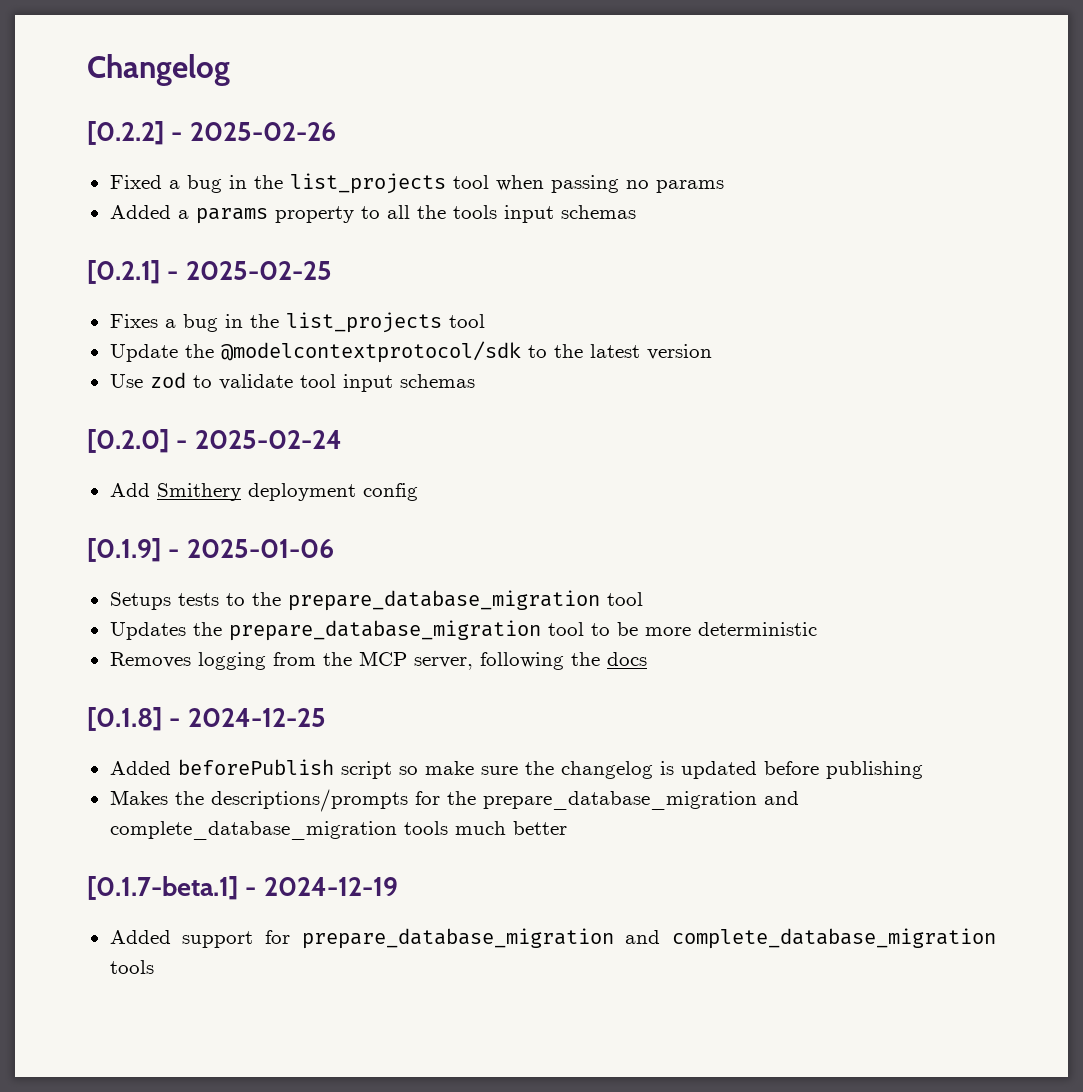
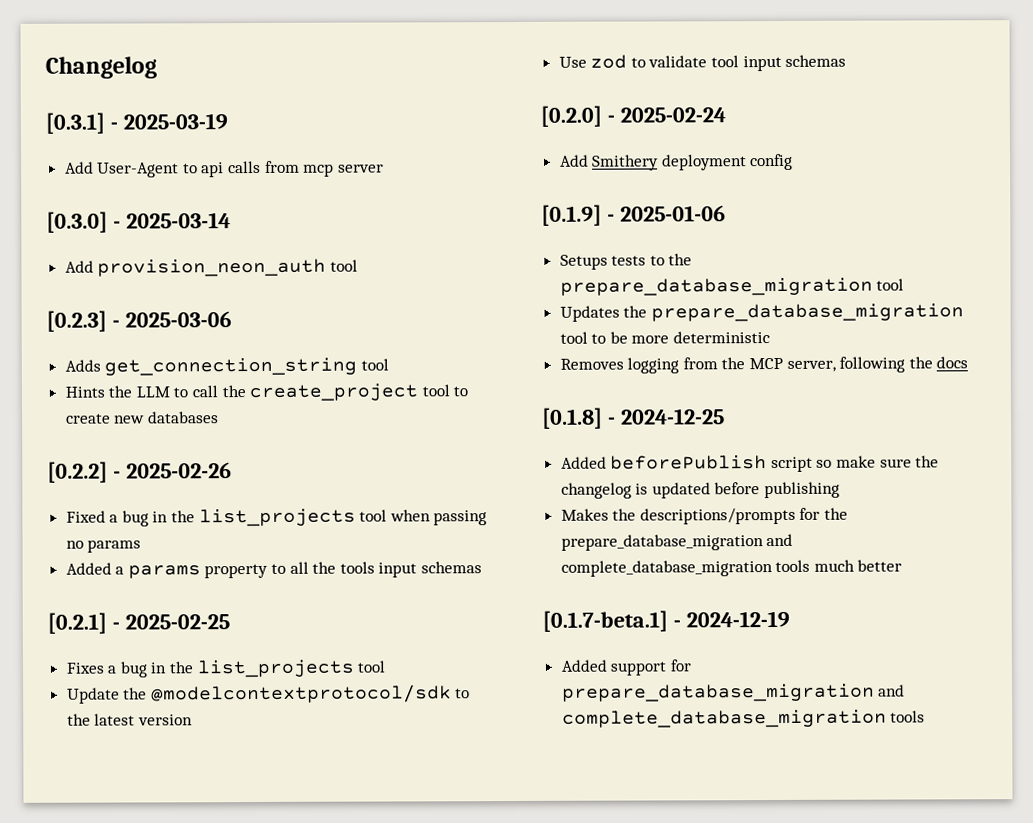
+ [0.3.1] - 2025-03-19
+ Add User-Agent to api calls from mcp server
+ [0.3.0] - 2025-03-14
+ Add provision_neon_auth tool
+ [0.2.3] - 2025-03-06
+ Adds get_connection_string tool
+ Hints the LLM to call the create_project tool to create new databases

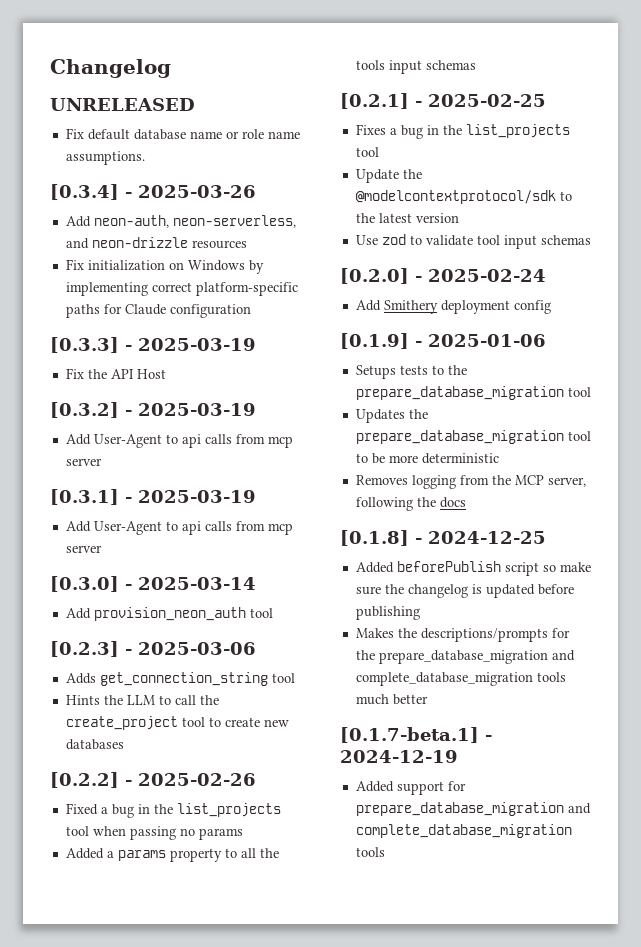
+ UNRELEASED
+ Fix default database name or role name assumptions.
+ [0.3.4] - 2025-03-26
+ Add neon-auth, neon-serverless, and neon-drizzle resources
+ Fix initialization on Windows by implementing correct platform-specific paths for Claude configuration
+ [0.3.3] - 2025-03-19
+ Fix the API Host
+ [0.3.2] - 2025-03-19
+ Add User-Agent to api calls from mcp server

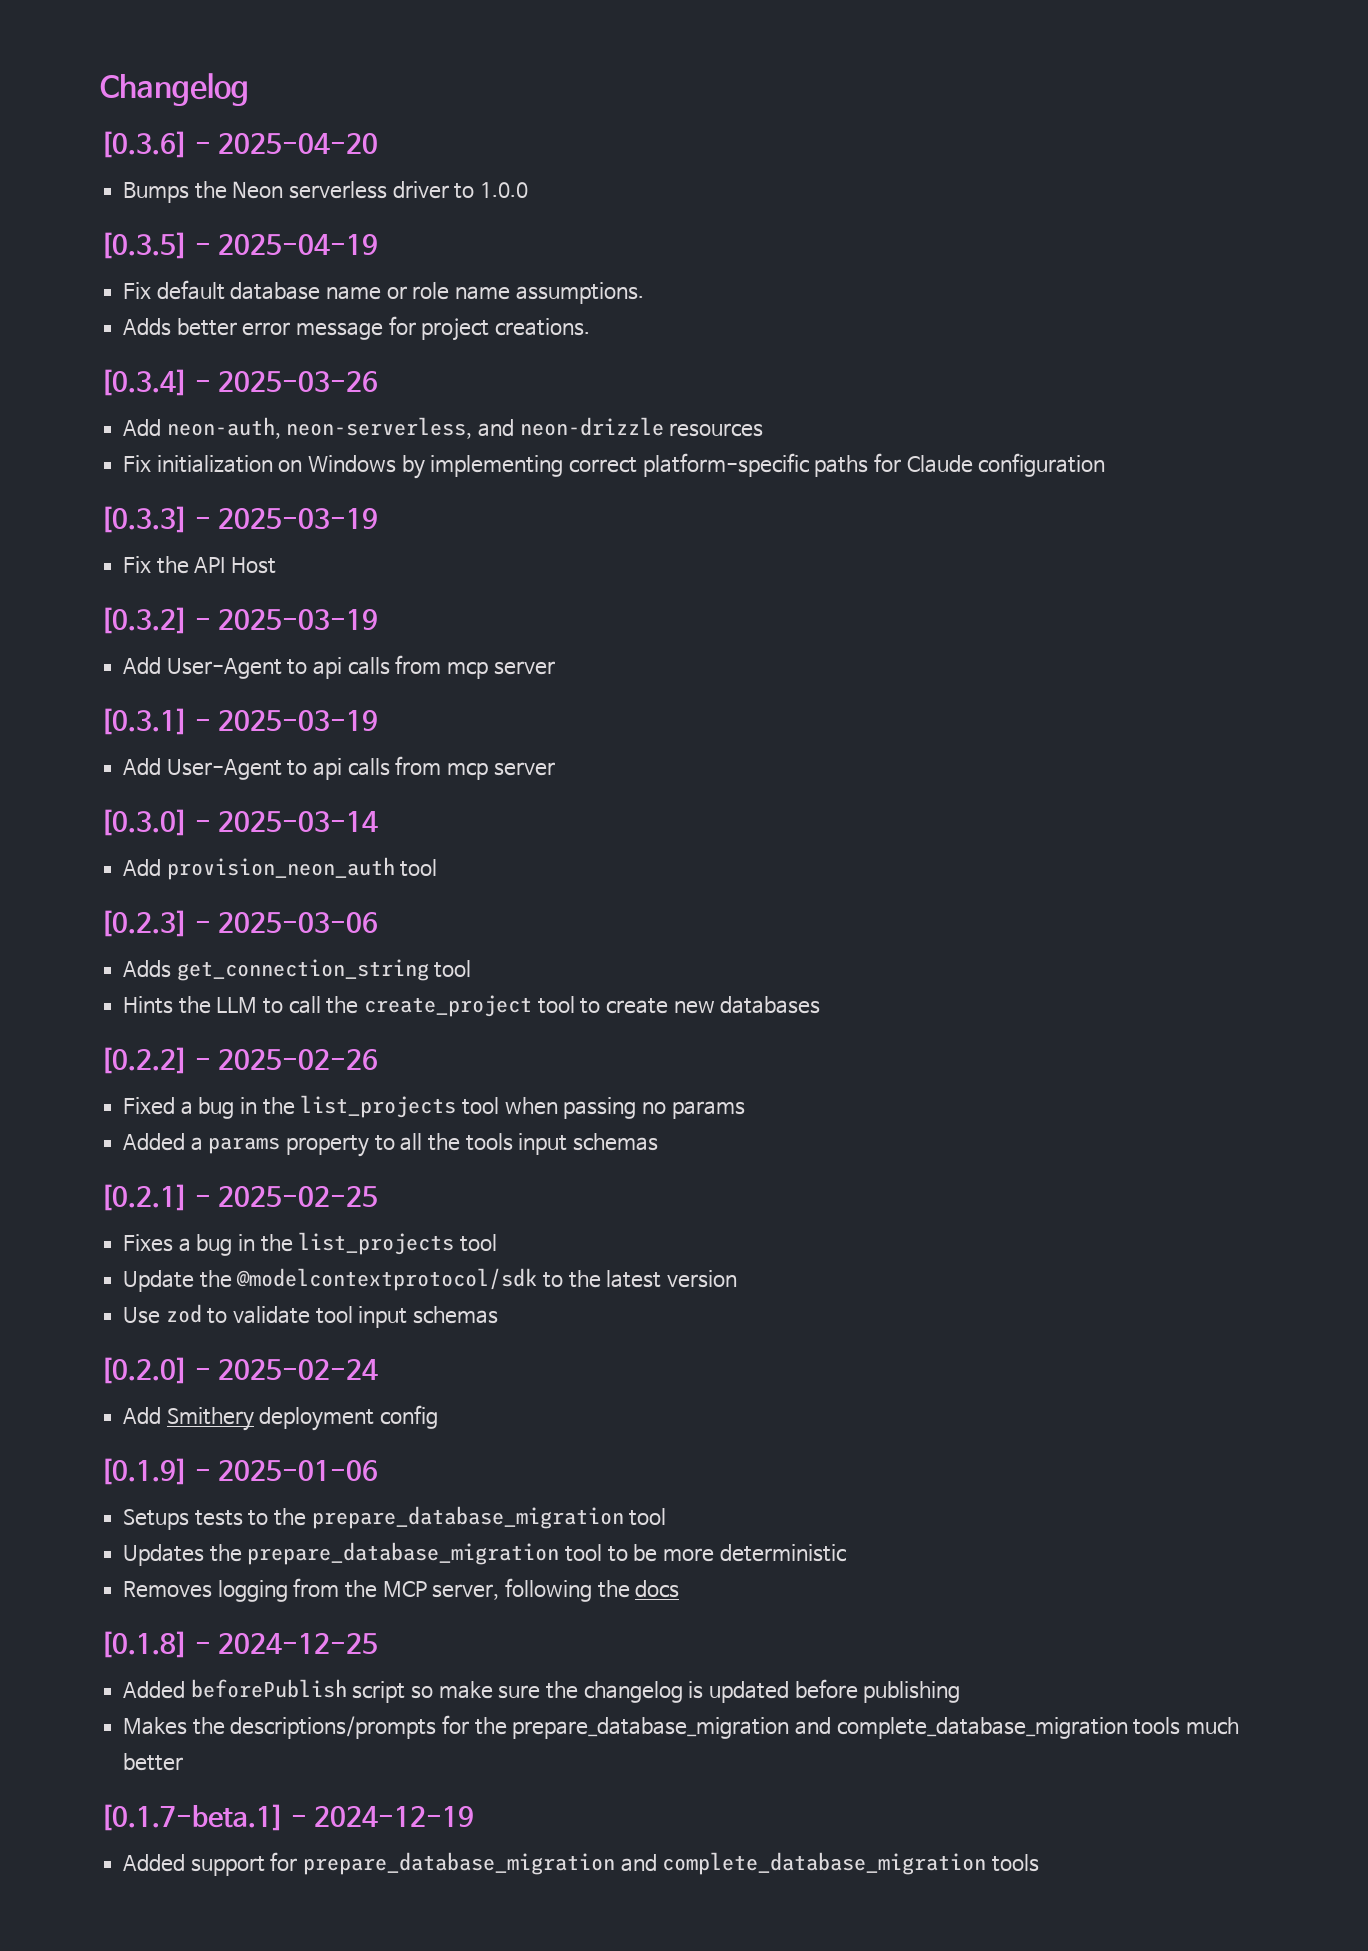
- UNRELEASED
+ [0.3.6] - 2025-04-20
+ Bumps the Neon serverless driver to 1.0.0
+ [0.3.5] - 2025-04-19
+ Adds better error message for project creations.

